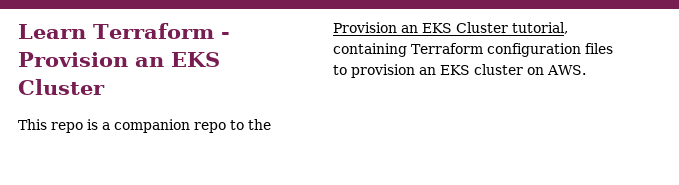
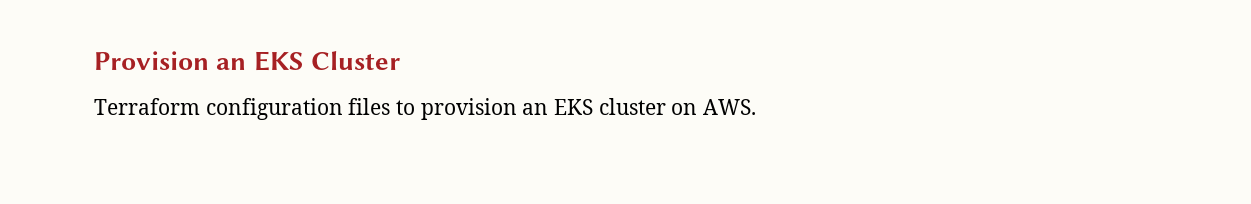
- Learn Terraform - Provision an EKS Cluster
+ Provision an EKS Cluster
- This repo is a companion repo to the Provision an EKS Cluster tutorial, containing Terraform configuration files to provision an EKS cluster on AWS.
+ Terraform configuration files to provision an EKS cluster on AWS.

